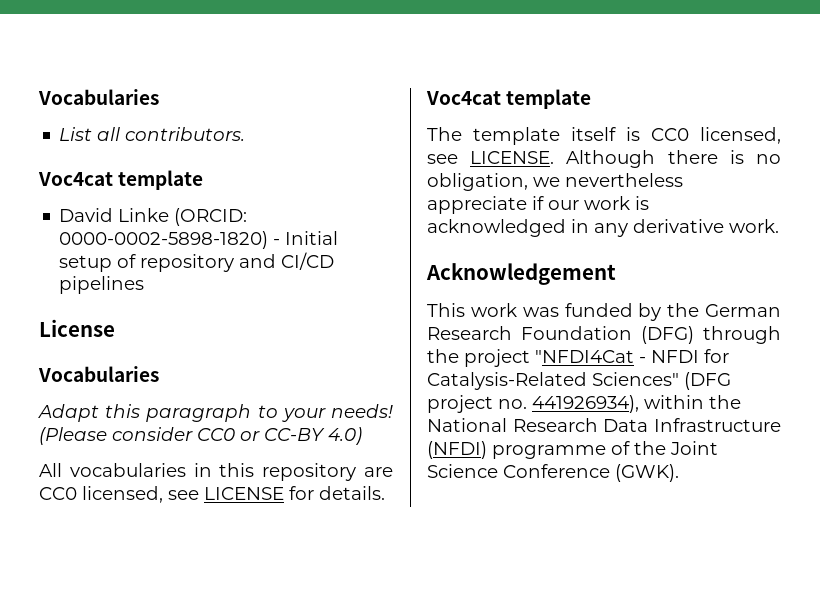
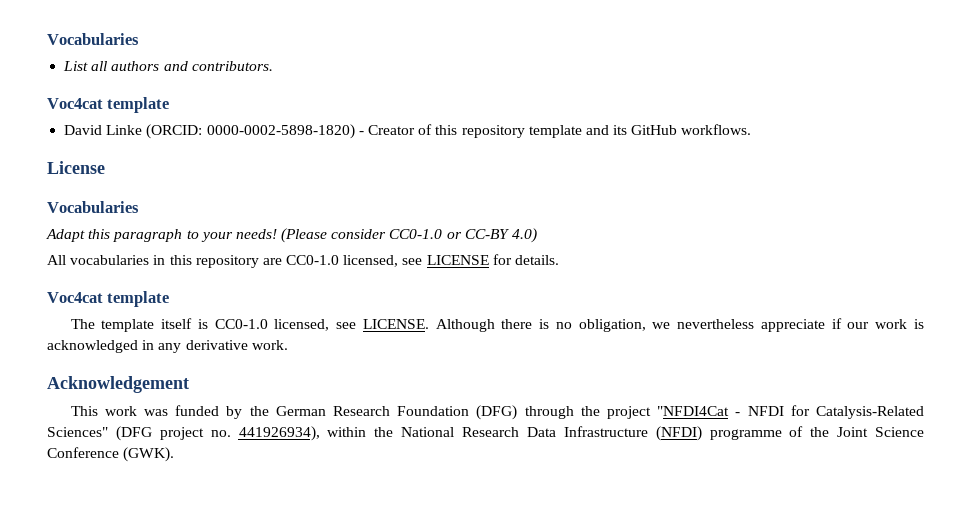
- List all contributors.
+ List all authors and contributors.
- David Linke (ORCID: 0000-0002-5898-1820) - Initial setup of repository and CI/CD pipelines
+ David Linke (ORCID: 0000-0002-5898-1820) - Creator of this repository template and its GitHub workflows.
- (Please consider CC0 or CC-BY 4.0)
+ (Please consider CC0-1.0 or CC-BY 4.0)
- All vocabularies in this repository are CC0 licensed, see LICENSE for details.
+ All vocabularies in this repository are CC0-1.0 licensed, see LICENSE for details.
- The template itself is CC0 licensed, see LICENSE.
+ The template itself is CC0-1.0 licensed, see LICENSE.

